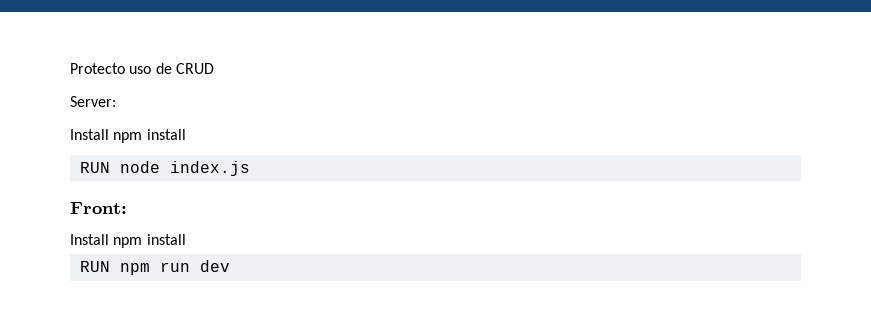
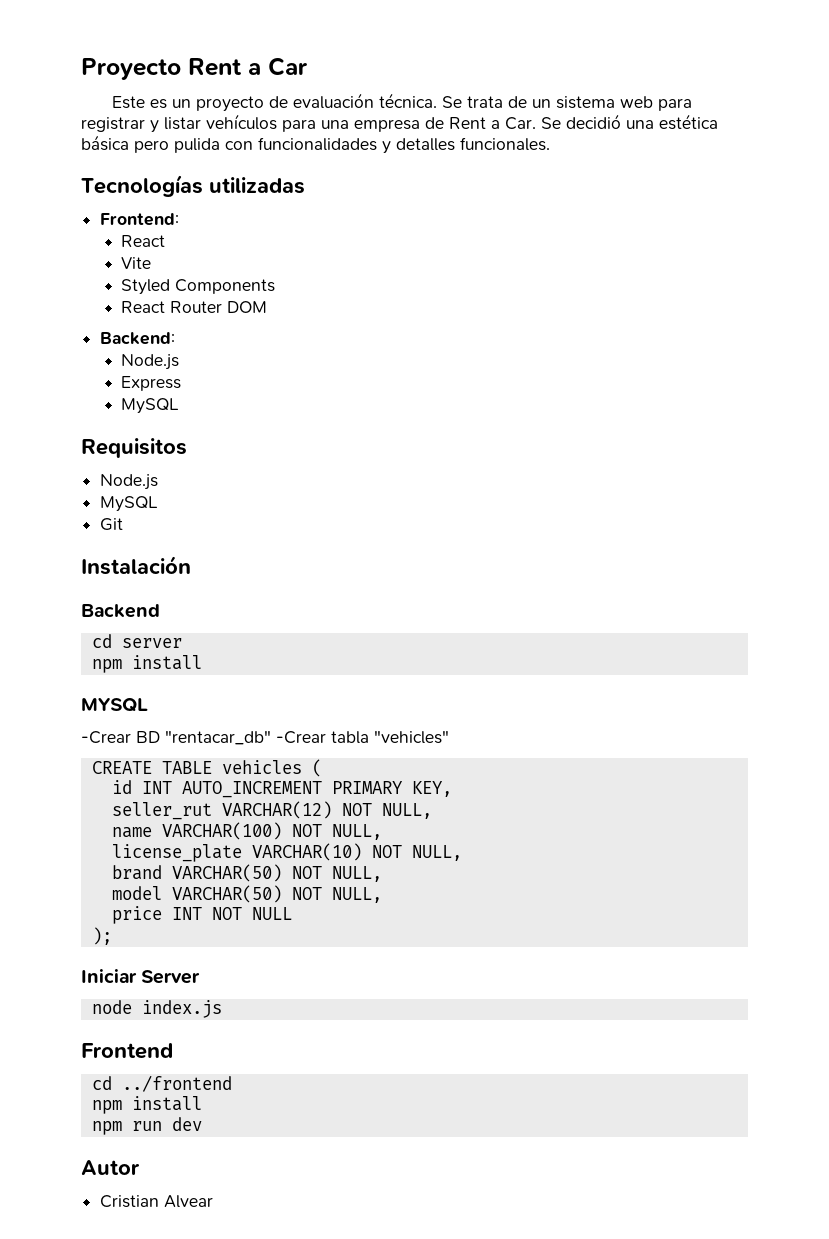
- Protecto uso de CRUD
- Server:
- Install npm install
- RUN node index.js
+ Proyecto Rent a Car
+ Este es un proyecto de evaluación técnica. Se trata de un sistema web para registrar y listar vehículos para una empresa de Rent a Car. Se decidió una estética básica pero pulida con funcionalidades y detalles funcionales.
+ Tecnologías utilizadas
+ Frontend:
+ React
+ Vite
+ Styled Components
+ React Router DOM
+ Backend:
+ Node.js
+ Express
+ MySQL
+ Requisitos
+ Node.js
+ MySQL
+ Git
+ Instalación
+ Backend
+ cd server
+ npm install
+ MYSQL
+ -Crear BD "rentacar_db" -Crear tabla "vehicles"
+ CREATE TABLE vehicles (
+ id INT AUTO_INCREMENT PRIMARY KEY,
+ seller_rut VARCHAR(12) NOT NULL,
+ name VARCHAR(100) NOT NULL,
+ license_plate VARCHAR(10) NOT NULL,
+ brand VARCHAR(50) NOT NULL,
+ model VARCHAR(50) NOT NULL,
+ price INT NOT NULL
+ );
+ Iniciar Server
+ node index.js
- Front:
- Install npm install
- RUN npm run dev
+ Frontend
+ cd ../frontend
+ npm install
+ npm run dev
+ Autor
+ Cristian Alvear

